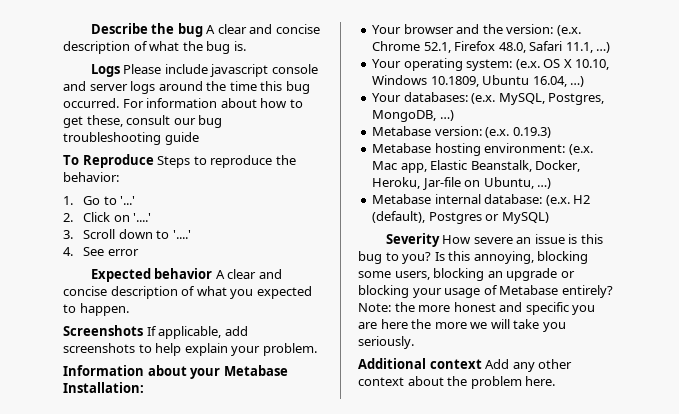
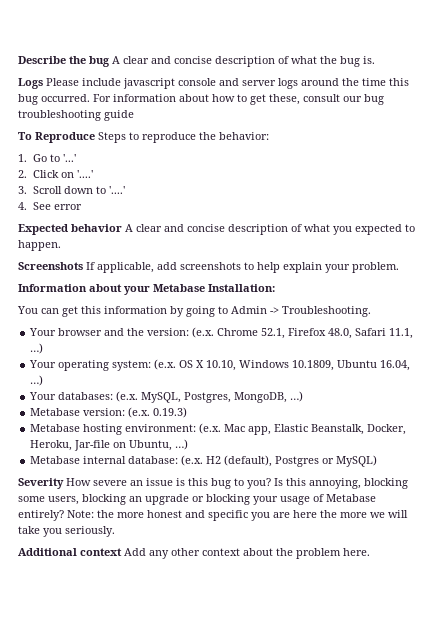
+ You can get this information by going to Admin -> Troubleshooting.

